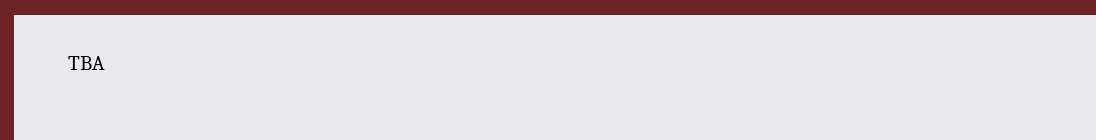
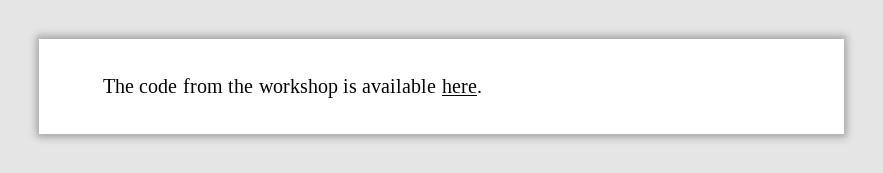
- TBA
+ The code from the workshop is available here.

